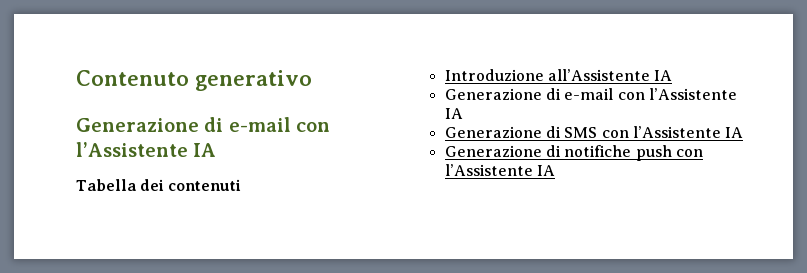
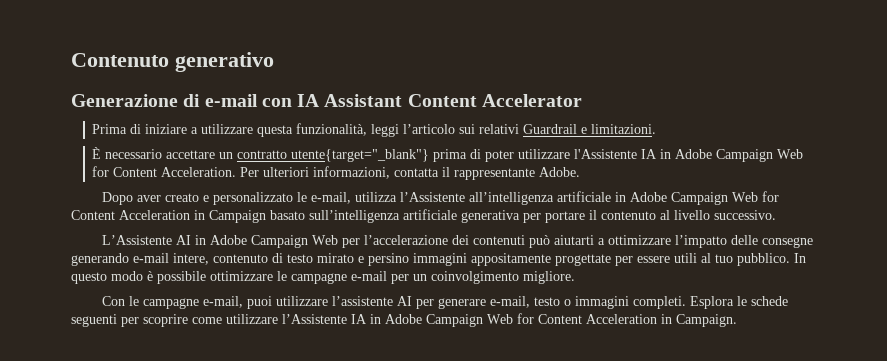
  Contenuto generativo
- Generazione di e-mail con l’Assistente IA
- Tabella dei contenuti
- Introduzione all’Assistente IA
- Generazione di e-mail con l’Assistente IA
- Generazione di SMS con l’Assistente IA
- Generazione di notifiche push con l’Assistente IA
+ Generazione di e-mail con IA Assistant Content Accelerator
+ Prima di iniziare a utilizzare questa funzionalità, leggi l’articolo sui relativi Guardrail e limitazioni.
+ È necessario accettare un contratto utente{target="_blank"} prima di poter utilizzare l'Assistente IA in Adobe Campaign Web for Content Acceleration. Per ulteriori informazioni, contatta il rappresentante Adobe.
+ Dopo aver creato e personalizzato le e-mail, utilizza l’Assistente all’intelligenza artificiale in Adobe Campaign Web for Content Acceleration in Campaign basato sull’intelligenza artificiale generativa per portare il contenuto al livello successivo.
+ L’Assistente AI in Adobe Campaign Web per l’accelerazione dei contenuti può aiutarti a ottimizzare l’impatto delle consegne generando e-mail intere, contenuto di testo mirato e persino immagini appositamente progettate per essere utili al tuo pubblico. In questo modo è possibile ottimizzare le campagne e-mail per un coinvolgimento migliore.
+ Con le campagne e-mail, puoi utilizzare l’assistente AI per generare e-mail, testo o immagini completi. Esplora le schede seguenti per scoprire come utilizzare l’Assistente IA in Adobe Campaign Web for Content Acceleration in Campaign.

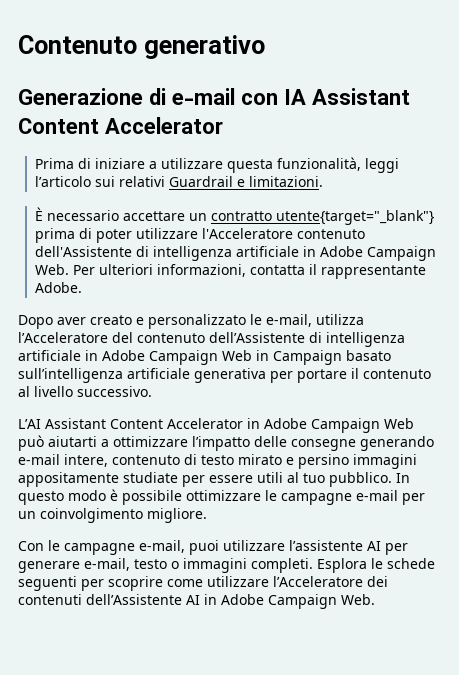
- È necessario accettare un contratto utente{target="_blank"} prima di poter utilizzare l'Assistente IA in Adobe Campaign Web for Content Acceleration. Per ulteriori informazioni, contatta il rappresentante Adobe.
+ È necessario accettare un contratto utente{target="_blank"} prima di poter utilizzare l'Acceleratore contenuto dell'Assistente di intelligenza artificiale in Adobe Campaign Web. Per ulteriori informazioni, contatta il rappresentante Adobe.
- Dopo aver creato e personalizzato le e-mail, utilizza l’Assistente all’intelligenza artificiale in Adobe Campaign Web for Content Acceleration in Campaign basato sull’intelligenza artificiale generativa per portare il contenuto al livello successivo.
+ Dopo aver creato e personalizzato le e-mail, utilizza l’Acceleratore del contenuto dell’Assistente di intelligenza artificiale in Adobe Campaign Web in Campaign basato sull’intelligenza artificiale generativa per portare il contenuto al livello successivo.
- L’Assistente AI in Adobe Campaign Web per l’accelerazione dei contenuti può aiutarti a ottimizzare l’impatto delle consegne generando e-mail intere, contenuto di testo mirato e persino immagini appositamente progettate per essere utili al tuo pubblico.
+ L’AI Assistant Content Accelerator in Adobe Campaign Web può aiutarti a ottimizzare l’impatto delle consegne generando e-mail intere, contenuto di testo mirato e persino immagini appositamente studiate per essere utili al tuo pubblico.
- Esplora le schede seguenti per scoprire come utilizzare l’Assistente IA in Adobe Campaign Web for Content Acceleration in Campaign.
+ Esplora le schede seguenti per scoprire come utilizzare l’Acceleratore dei contenuti dell’Assistente AI in Adobe Campaign Web.

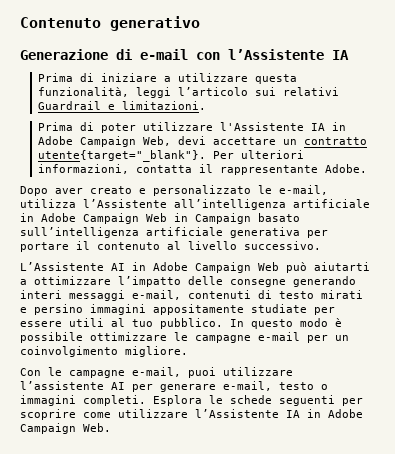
- Generazione di e-mail con IA Assistant Content Accelerator
+ Generazione di e-mail con l’Assistente IA
- È necessario accettare un contratto utente{target="_blank"} prima di poter utilizzare l'Acceleratore contenuto dell'Assistente di intelligenza artificiale in Adobe Campaign Web. Per ulteriori informazioni, contatta il rappresentante Adobe.
+ Prima di poter utilizzare l'Assistente IA in Adobe Campaign Web, devi accettare un contratto utente{target="_blank"}. Per ulteriori informazioni, contatta il rappresentante Adobe.
- Dopo aver creato e personalizzato le e-mail, utilizza l’Acceleratore del contenuto dell’Assistente di intelligenza artificiale in Adobe Campaign Web in Campaign basato sull’intelligenza artificiale generativa per portare il contenuto al livello successivo.
+ Dopo aver creato e personalizzato le e-mail, utilizza l’Assistente all’intelligenza artificiale in Adobe Campaign Web in Campaign basato sull’intelligenza artificiale generativa per portare il contenuto al livello successivo.
- L’AI Assistant Content Accelerator in Adobe Campaign Web può aiutarti a ottimizzare l’impatto delle consegne generando e-mail intere, contenuto di testo mirato e persino immagini appositamente studiate per essere utili al tuo pubblico.
+ L’Assistente AI in Adobe Campaign Web può aiutarti a ottimizzare l’impatto delle consegne generando interi messaggi e-mail, contenuti di testo mirati e persino immagini appositamente studiate per essere utili al tuo pubblico.
- Esplora le schede seguenti per scoprire come utilizzare l’Acceleratore dei contenuti dell’Assistente AI in Adobe Campaign Web.
+ Esplora le schede seguenti per scoprire come utilizzare l’Assistente IA in Adobe Campaign Web.

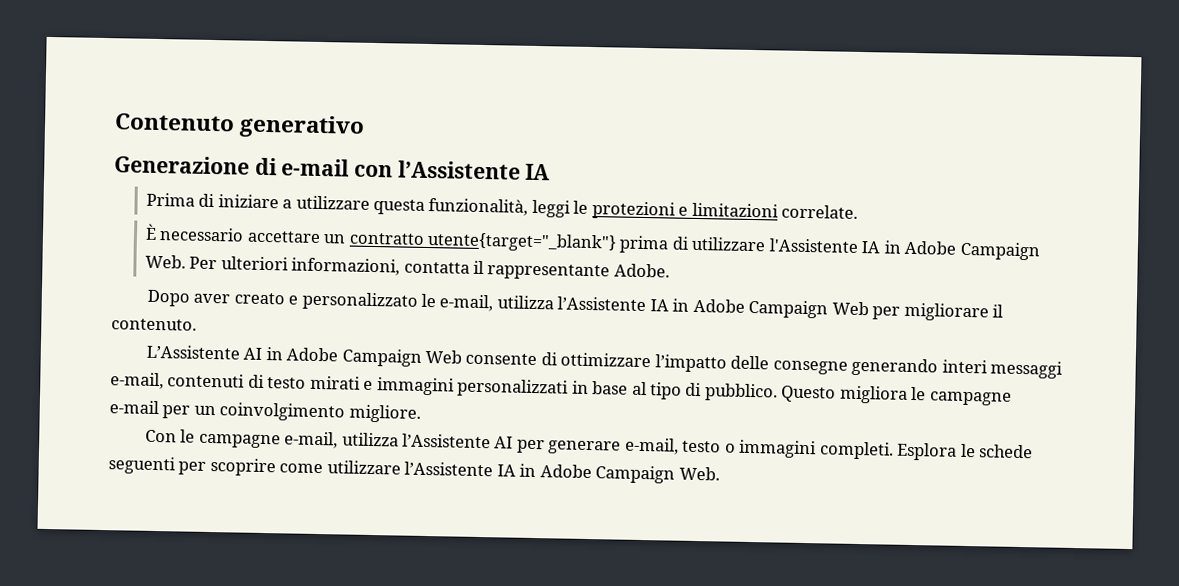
- Prima di iniziare a utilizzare questa funzionalità, leggi l’articolo sui relativi Guardrail e limitazioni.
- Prima di poter utilizzare l'Assistente IA in Adobe Campaign Web, devi accettare un contratto utente{target="_blank"}. Per ulteriori informazioni, contatta il rappresentante Adobe.
+ Prima di iniziare a utilizzare questa funzionalità, leggi le protezioni e limitazioni correlate.
+ È necessario accettare un contratto utente{target="_blank"} prima di utilizzare l'Assistente IA in Adobe Campaign Web. Per ulteriori informazioni, contatta il rappresentante Adobe.
- Dopo aver creato e personalizzato le e-mail, utilizza l’Assistente all’intelligenza artificiale in Adobe Campaign Web in Campaign basato sull’intelligenza artificiale generativa per portare il contenuto al livello successivo.
+ Dopo aver creato e personalizzato le e-mail, utilizza l’Assistente IA in Adobe Campaign Web per migliorare il contenuto.
- L’Assistente AI in Adobe Campaign Web può aiutarti a ottimizzare l’impatto delle consegne generando interi messaggi e-mail, contenuti di testo mirati e persino immagini appositamente studiate per essere utili al tuo pubblico. In questo modo è possibile ottimizzare le campagne e-mail per un coinvolgimento migliore.
+ L’Assistente AI in Adobe Campaign Web consente di ottimizzare l’impatto delle consegne generando interi messaggi e-mail, contenuti di testo mirati e immagini personalizzati in base al tipo di pubblico. Questo migliora le campagne e-mail per un coinvolgimento migliore.
- Con le campagne e-mail, puoi utilizzare l’assistente AI per generare e-mail, testo o immagini completi.
+ Con le campagne e-mail, utilizza l’Assistente AI per generare e-mail, testo o immagini completi.

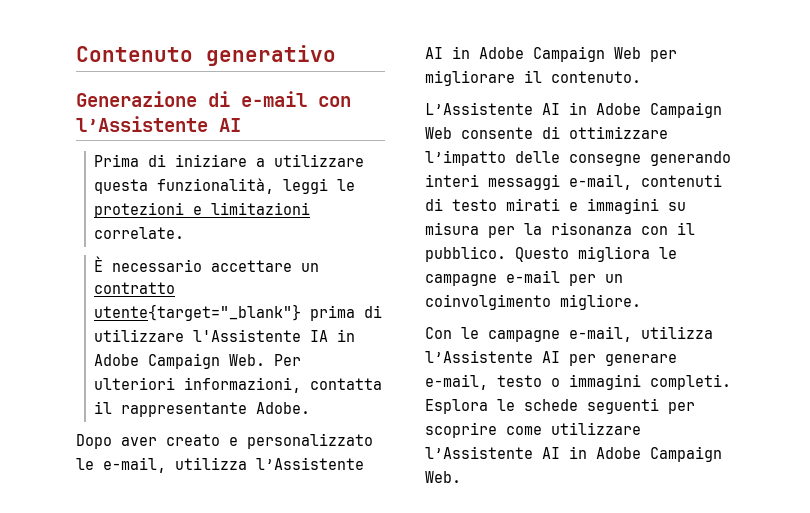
- Generazione di e-mail con l’Assistente IA
+ Generazione di e-mail con l’Assistente AI
- Dopo aver creato e personalizzato le e-mail, utilizza l’Assistente IA in Adobe Campaign Web per migliorare il contenuto.
+ Dopo aver creato e personalizzato le e-mail, utilizza l’Assistente AI in Adobe Campaign Web per migliorare il contenuto.
- L’Assistente AI in Adobe Campaign Web consente di ottimizzare l’impatto delle consegne generando interi messaggi e-mail, contenuti di testo mirati e immagini personalizzati in base al tipo di pubblico.
+ L’Assistente AI in Adobe Campaign Web consente di ottimizzare l’impatto delle consegne generando interi messaggi e-mail, contenuti di testo mirati e immagini su misura per la risonanza con il pubblico.
- Esplora le schede seguenti per scoprire come utilizzare l’Assistente IA in Adobe Campaign Web.
+ Esplora le schede seguenti per scoprire come utilizzare l’Assistente AI in Adobe Campaign Web.

